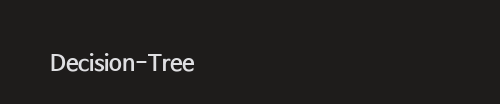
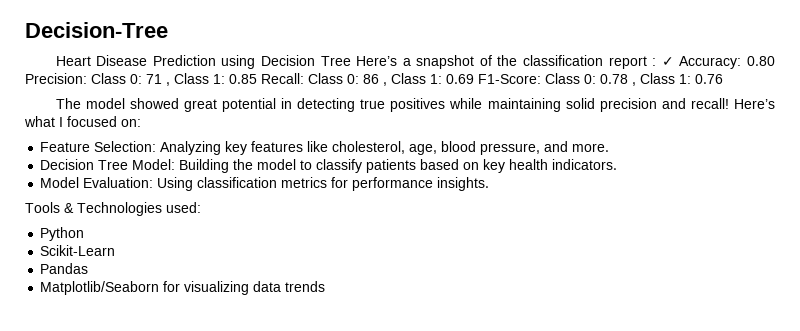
+ Heart Disease Prediction using Decision Tree Here’s a snapshot of the classification report : ✓ Accuracy: 0.80 Precision: Class 0: 71 , Class 1: 0.85 Recall: Class 0: 86 , Class 1: 0.69 F1-Score: Class 0: 0.78 , Class 1: 0.76
+ The model showed great potential in detecting true positives while maintaining solid precision and recall! Here’s what I focused on:
+ Feature Selection: Analyzing key features like cholesterol, age, blood pressure, and more.
+ Decision Tree Model: Building the model to classify patients based on key health indicators.
+ Model Evaluation: Using classification metrics for performance insights.
+ Tools & Technologies used:
+ Python
+ Scikit-Learn
+ Pandas
+ Matplotlib/Seaborn for visualizing data trends

